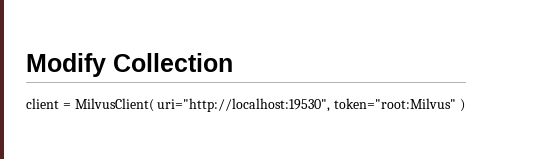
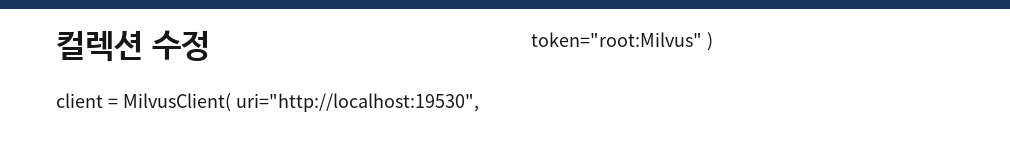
- Modify Collection
+ 컬렉션 수정

